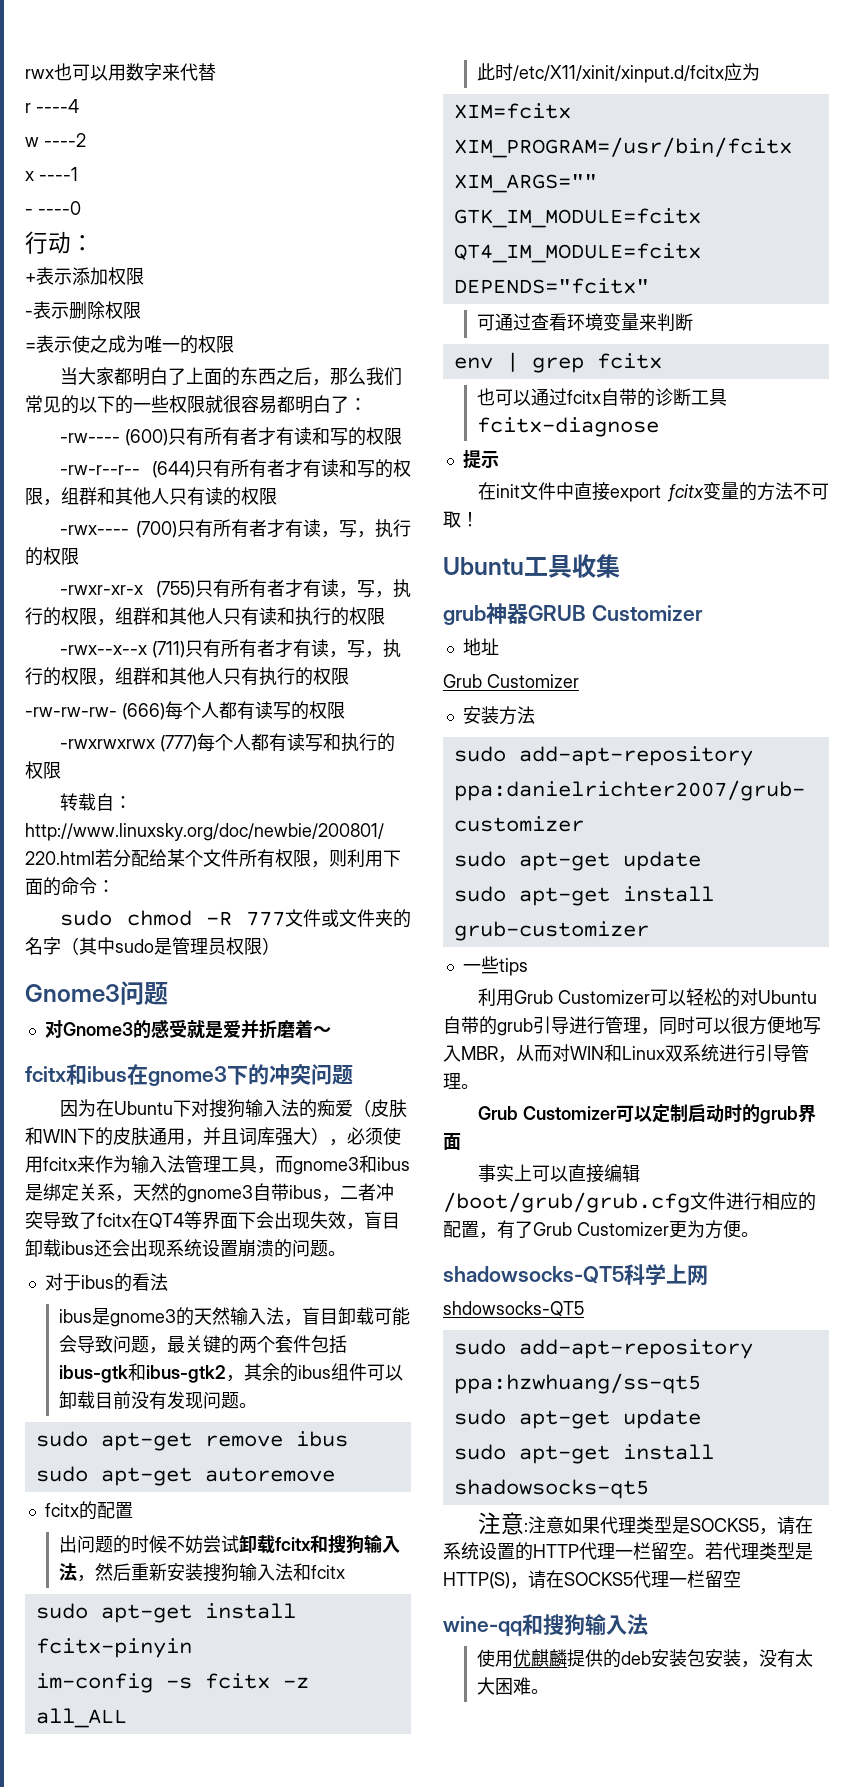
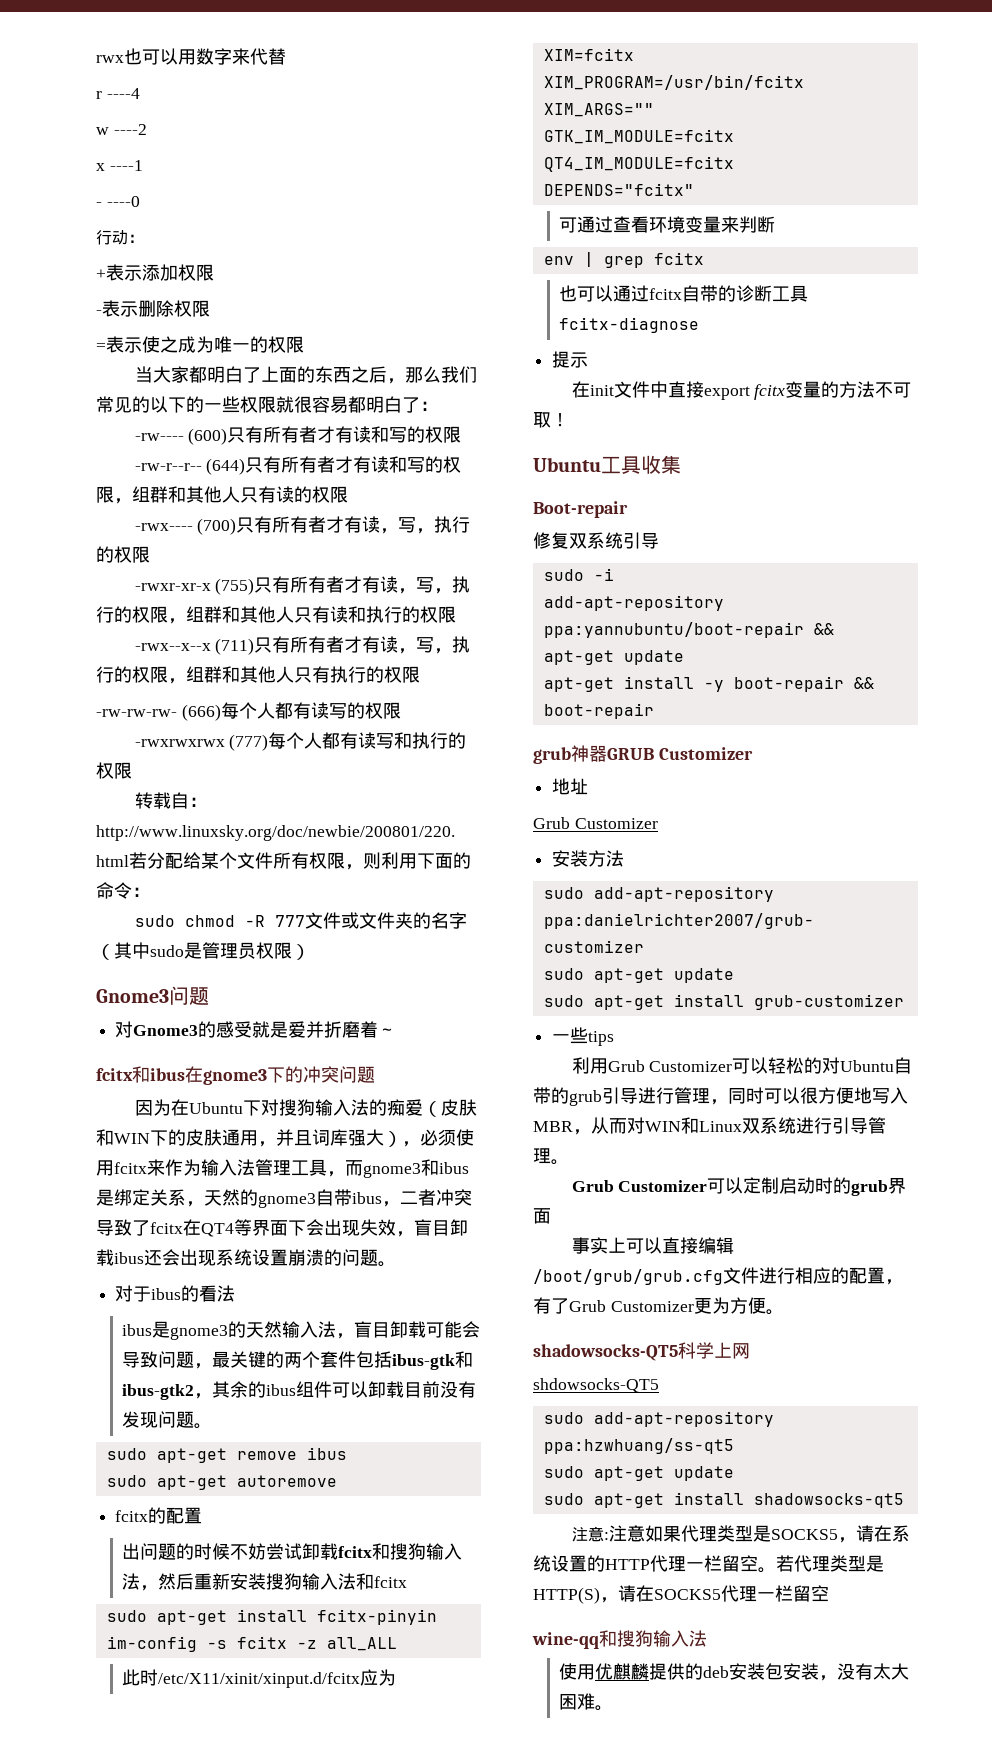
+ Boot-repair
+ 修复双系统引导
+ sudo -i
+ add-apt-repository ppa:yannubuntu/boot-repair && apt-get update
+ apt-get install -y boot-repair && boot-repair

